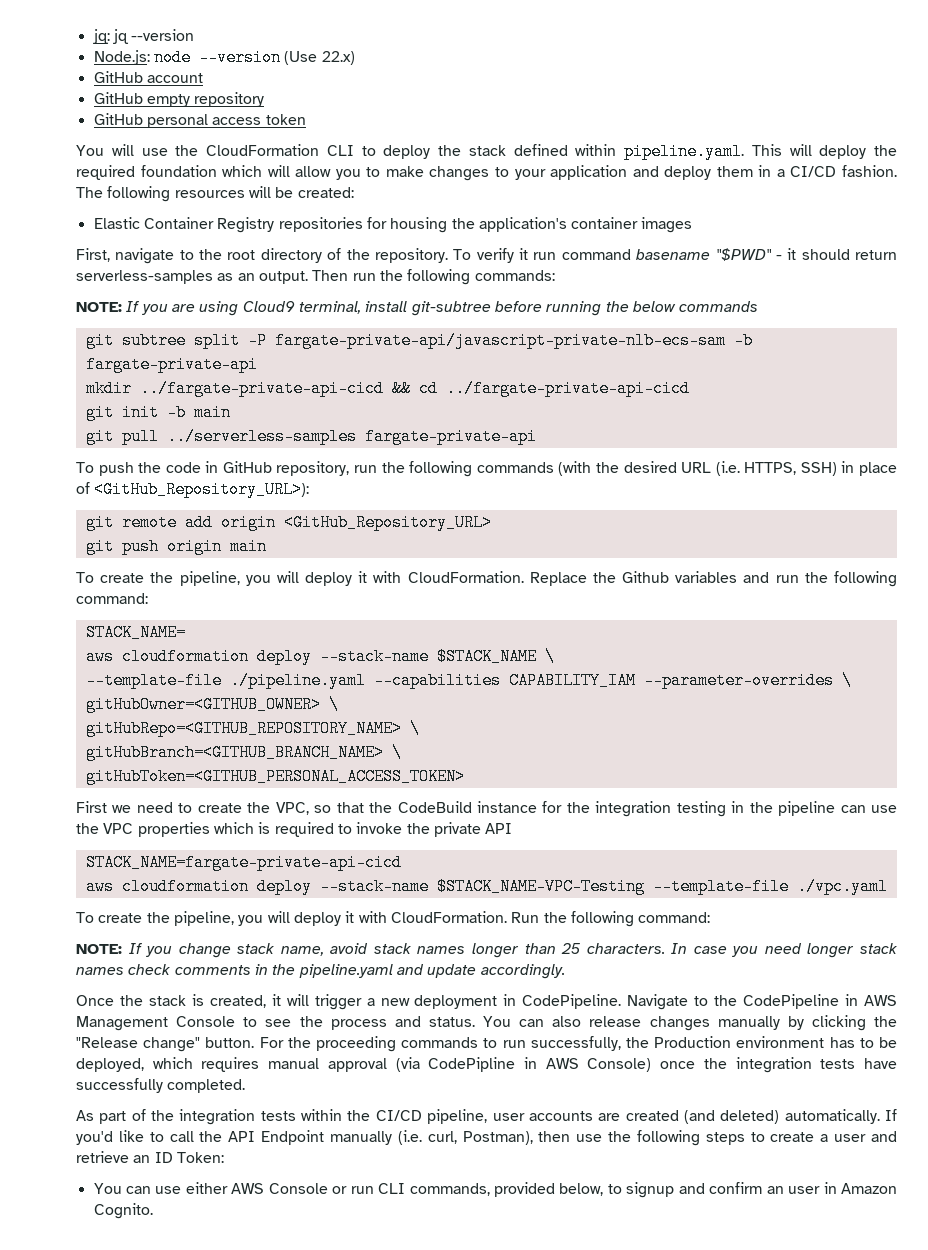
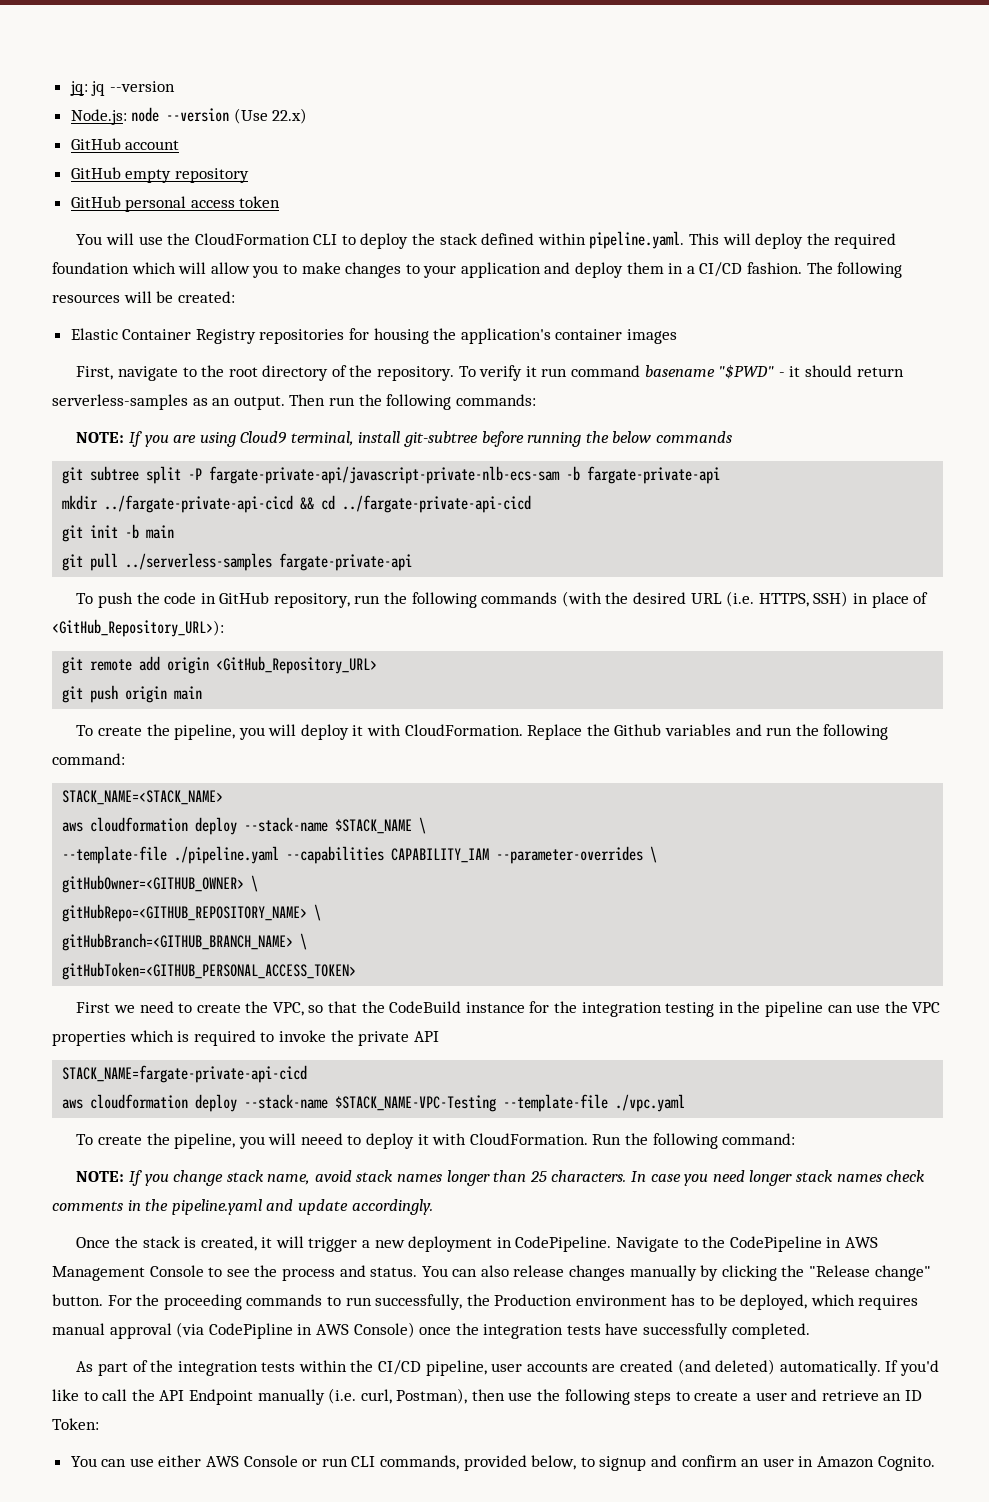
- STACK_NAME=
+ STACK_NAME=<STACK_NAME>
  aws cloudformation deploy --stack-name $STACK_NAME-VPC-Testing --template-file ./vpc.yaml
- To create the pipeline, you will deploy it with CloudFormation.
+ To create the pipeline, you will neeed to deploy it with CloudFormation.

